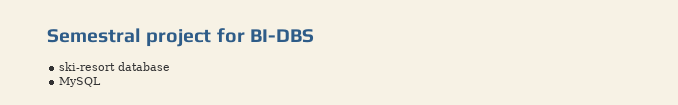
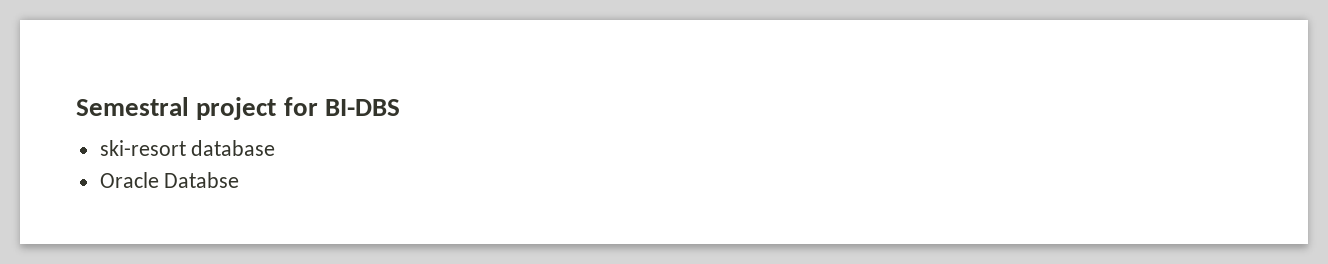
- MySQL
+ Oracle Databse

